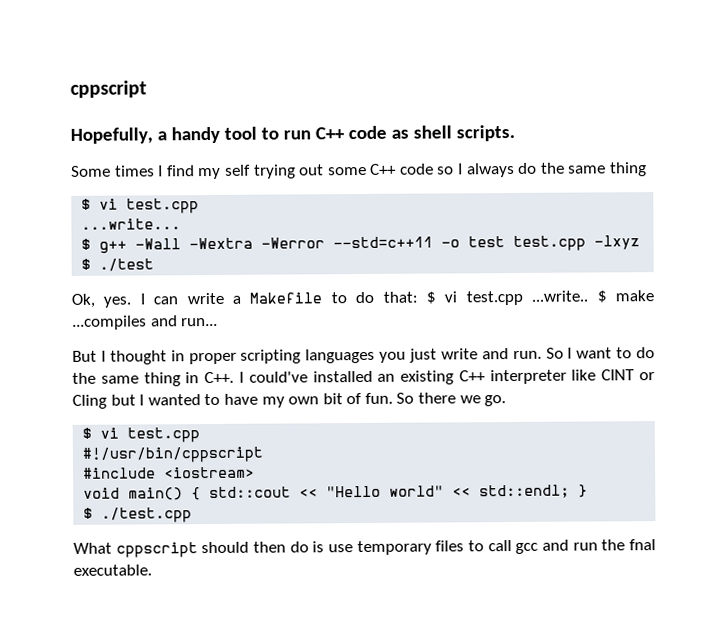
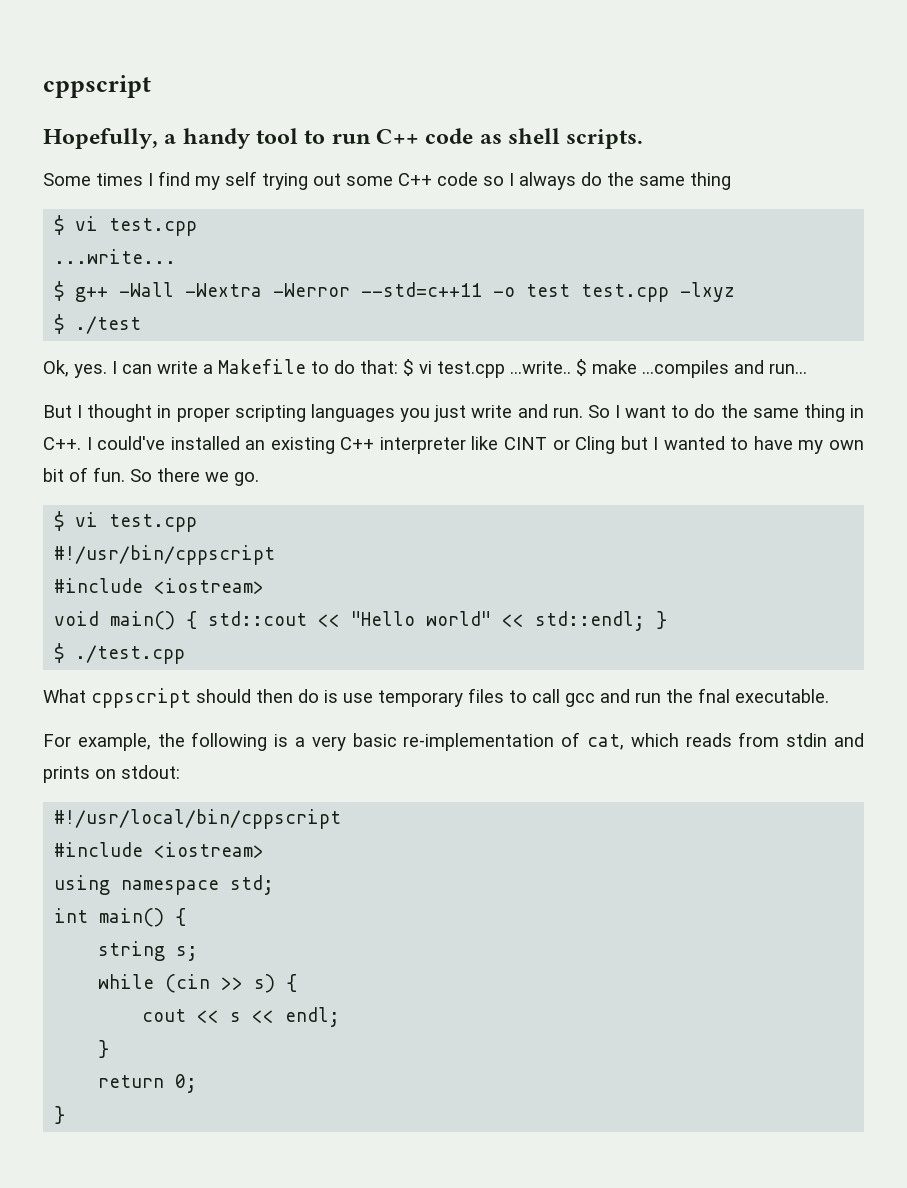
+ For example, the following is a very basic re-implementation of cat, which reads from stdin and prints on stdout:
+ #!/usr/local/bin/cppscript
+ #include <iostream>
+ using namespace std;
+ int main() {
+ string s;
+ while (cin >> s) {
+ cout << s << endl;
+ }
+ return 0;
+ }

